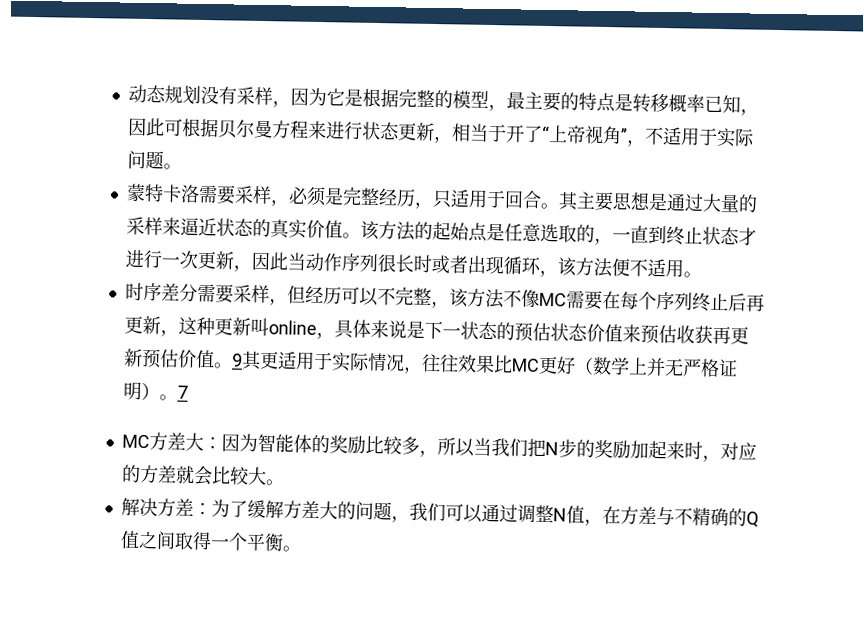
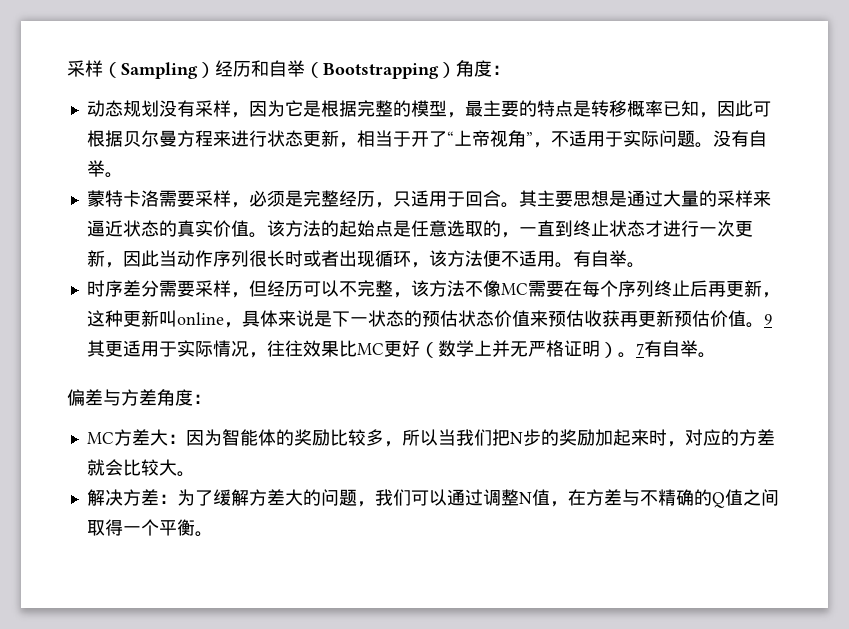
+ 采样（Sampling）经历和自举（Bootstrapping）角度：
+ 没有自举。
- 该方法的起始点是任意选取的，一直到终止状态才进行一次更新，因此当动作序列很长时或者出现循环，该方法便不适用。
+ 该方法的起始点是任意选取的，一直到终止状态才进行一次更新，因此当动作序列很长时或者出现循环，该方法便不适用。有自举。
- 7
+ 7有自举。
+ 偏差与方差角度：

